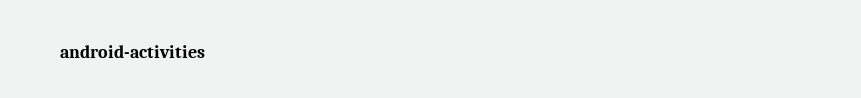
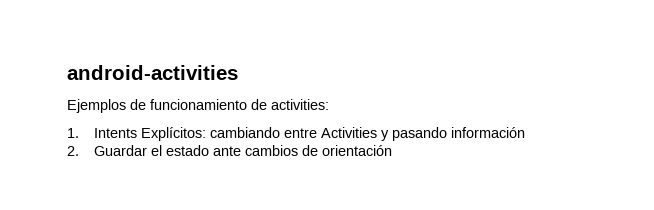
+ Ejemplos de funcionamiento de activities:
+ 1. Intents Explícitos: cambiando entre Activities y pasando información
+ 2. Guardar el estado ante cambios de orientación

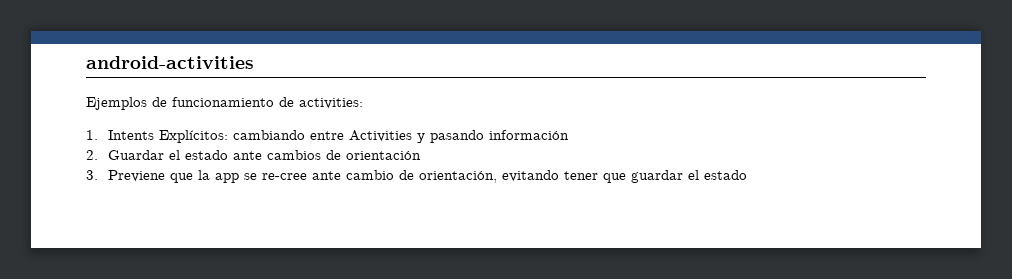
+ 3. Previene que la app se re-cree ante cambio de orientación, evitando tener que guardar el estado

